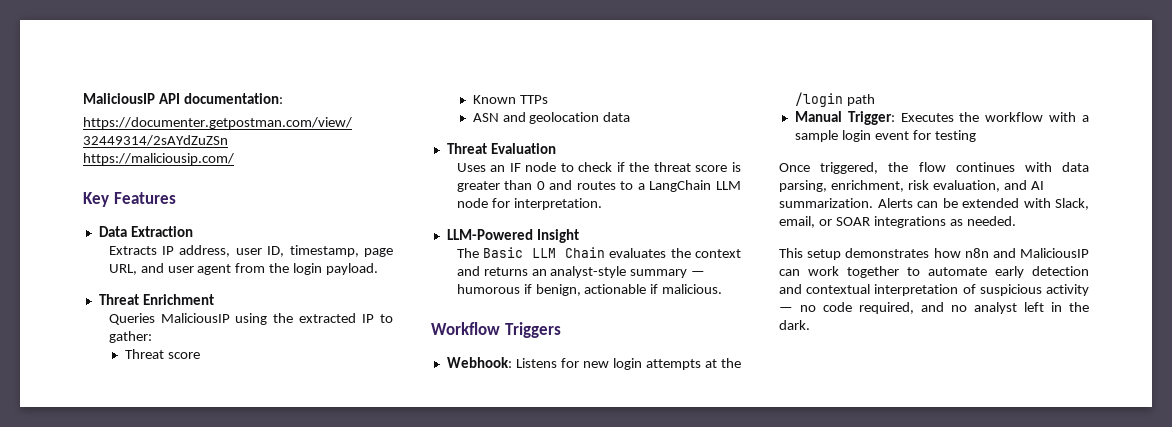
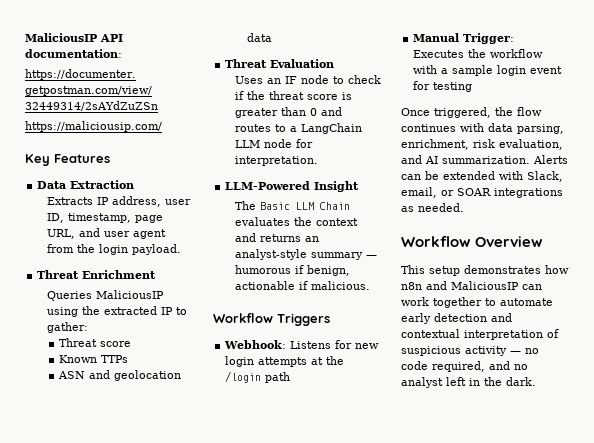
+ Workflow Overview

